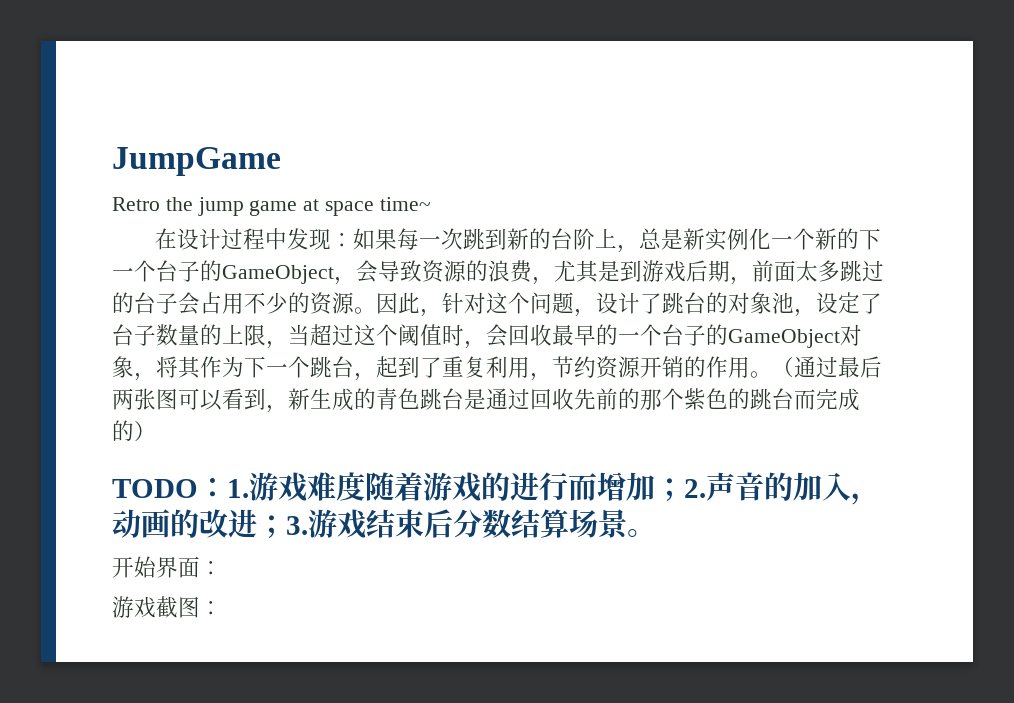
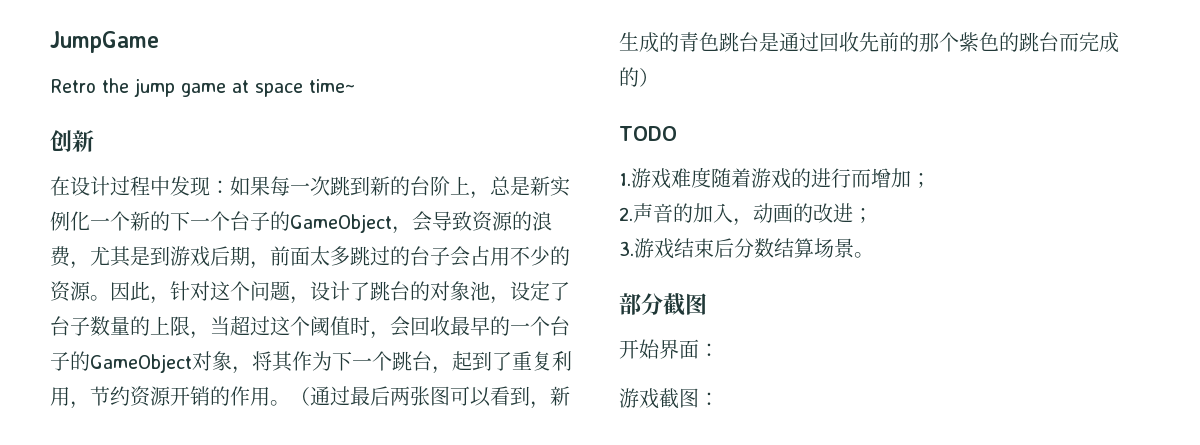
+ 创新
- TODO：1.游戏难度随着游戏的进行而增加；2.声音的加入，动画的改进；3.游戏结束后分数结算场景。
+ TODO
+ 1.游戏难度随着游戏的进行而增加；
+ 2.声音的加入，动画的改进；
+ 3.游戏结束后分数结算场景。
+ 部分截图

